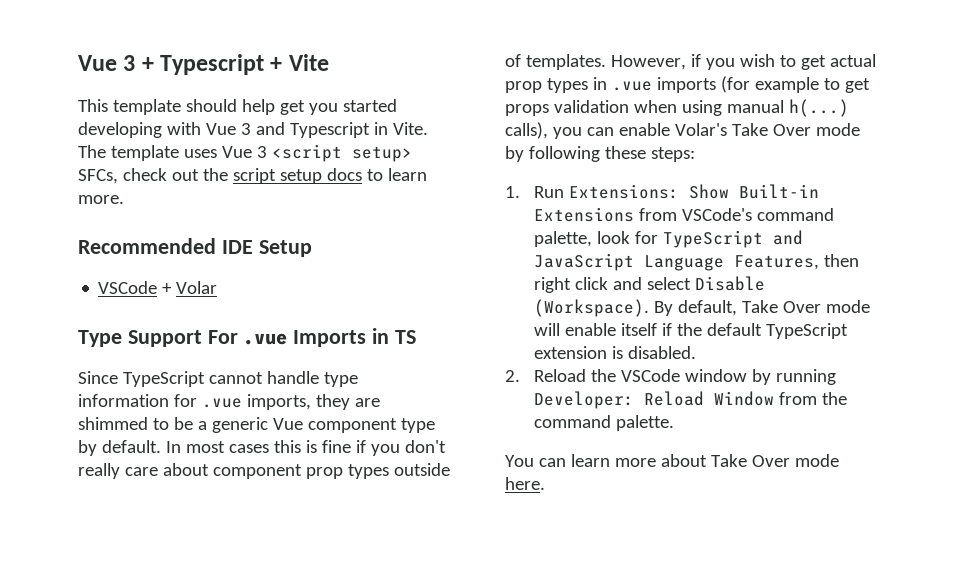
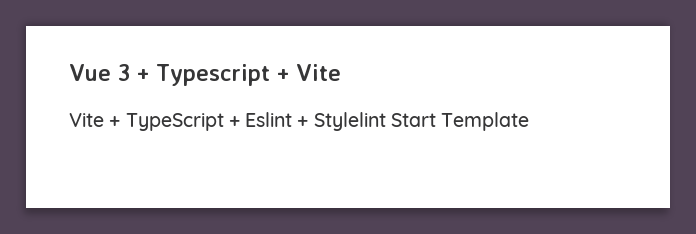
- This template should help get you started developing with Vue 3 and Typescript in Vite. The template uses Vue 3 <script setup> SFCs, check out the script setup docs to learn more.
- Recommended IDE Setup
- VSCode + Volar
- Type Support For .vue Imports in TS
- Since TypeScript cannot handle type information for .vue imports, they are shimmed to be a generic Vue component type by default. In most cases this is fine if you don't really care about component prop types outside of templates. However, if you wish to get actual prop types in .vue imports (for example to get props validation when using manual h(...) calls), you can enable Volar's Take Over mode by following these steps:
- 1. Run Extensions: Show Built-in Extensions from VSCode's command palette, look for TypeScript and JavaScript Language Features, then right click and select Disable (Workspace). By default, Take Over mode will enable itself if the default TypeScript extension is disabled.
- 2. Reload the VSCode window by running Developer: Reload Window from the command palette.
- You can learn more about Take Over mode here.
+ Vite + TypeScript + Eslint + Stylelint Start Template

